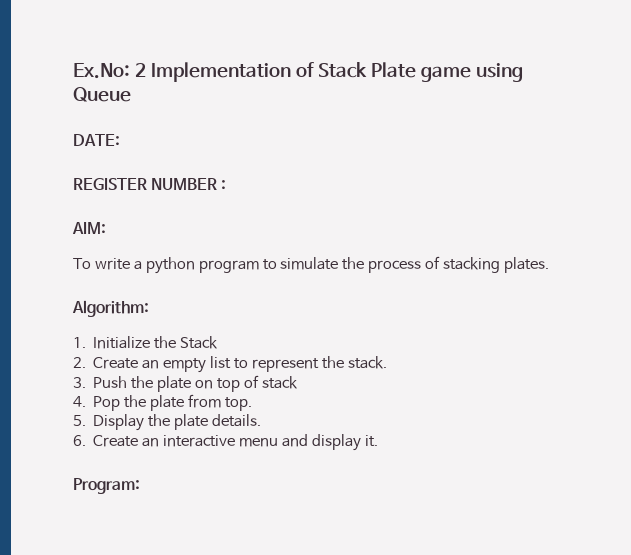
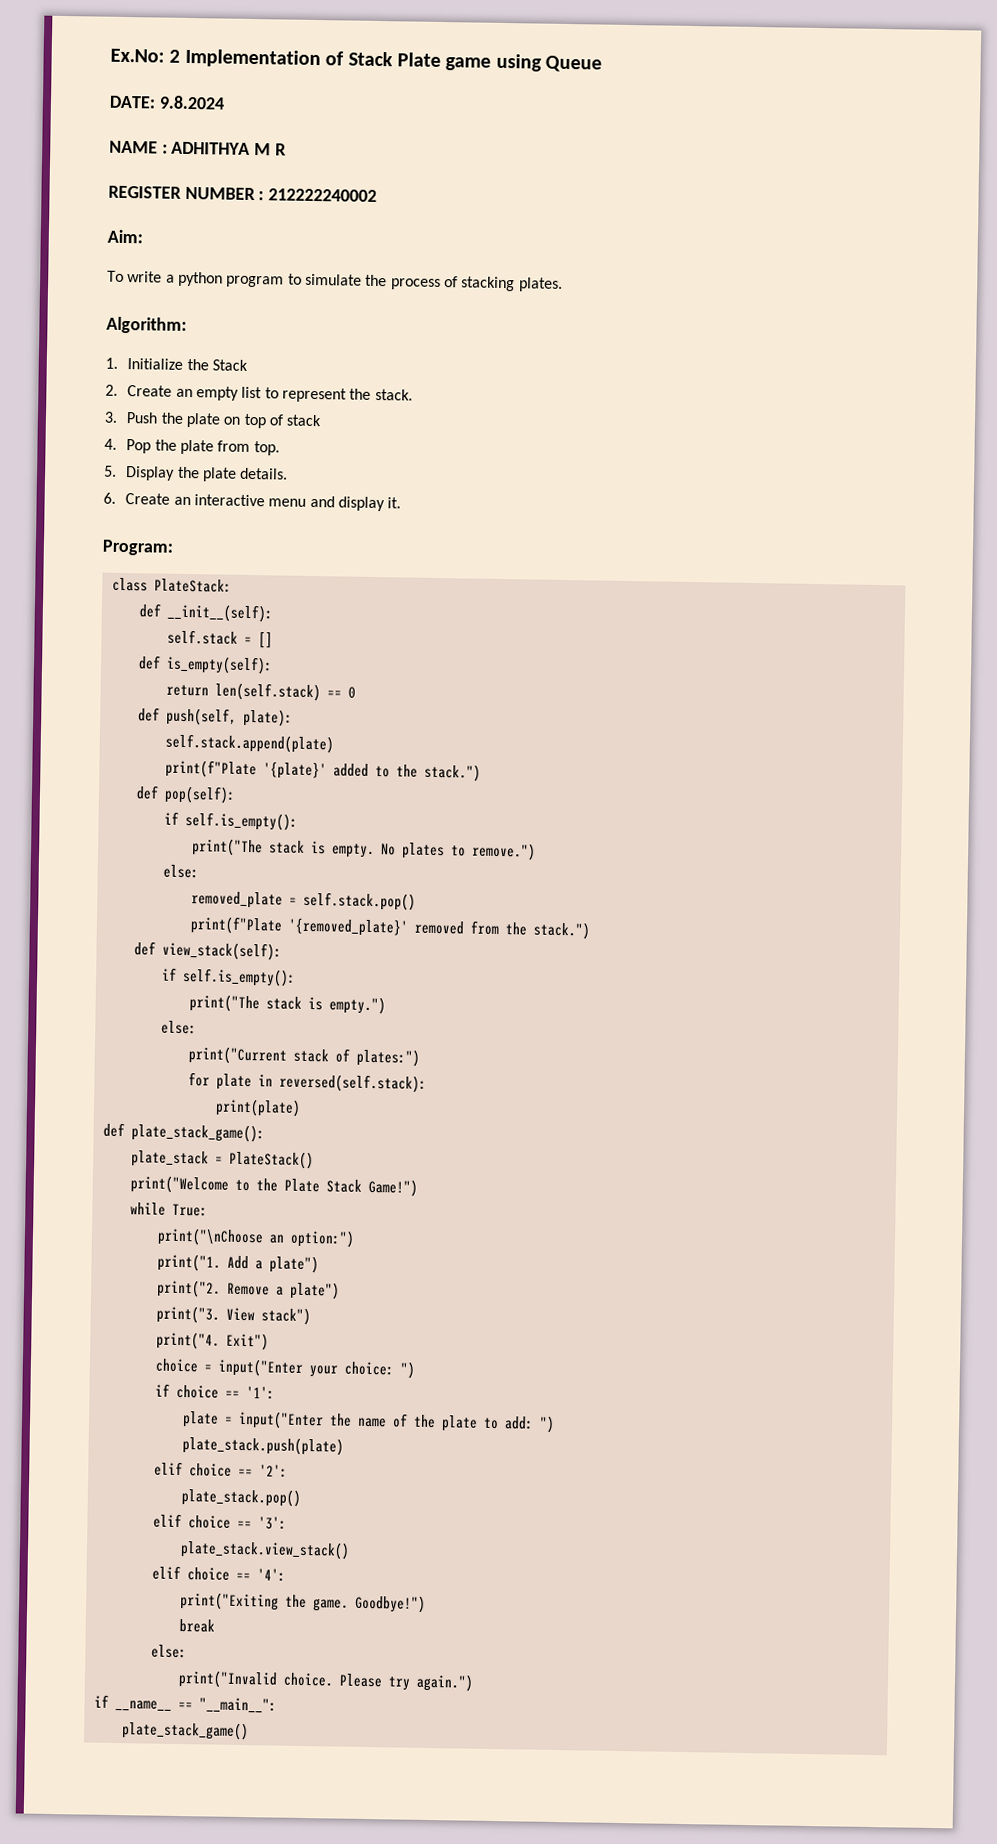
- DATE:
+ DATE: 9.8.2024
+ NAME : ADHITHYA M R
- REGISTER NUMBER :
- AIM:
+ REGISTER NUMBER : 212222240002
+ Aim:
+ class PlateStack:
+ def __init__(self):
+ self.stack = []
+ def is_empty(self):
+ return len(self.stack) == 0
+ def push(self, plate):
+ self.stack.append(plate)
+ print(f"Plate '{plate}' added to the stack.")
+ def pop(self):
+ if self.is_empty():
+ print("The stack is empty. No plates to remove.")
+ else:
+ removed_plate = self.stack.pop()
+ print(f"Plate '{removed_plate}' removed from the stack.")
+ def view_stack(self):
+ if self.is_empty():
+ print("The stack is empty.")
+ else:
+ print("Current stack of plates:")
+ for plate in reversed(self.stack):
+ print(plate)
+ def plate_stack_game():
+ plate_stack = PlateStack()
+ print("Welcome to the Plate Stack Game!")
+ while True:
+ print("\nChoose an option:")
+ print("1. Add a plate")
+ print("2. Remove a plate")
+ print("3. View stack")
+ print("4. Exit")
+ choice = input("Enter your choice: ")
+ if choice == '1':
+ plate = input("Enter the name of the plate to add: ")
+ plate_stack.push(plate)
+ elif choice == '2':
+ plate_stack.pop()
+ elif choice == '3':
+ plate_stack.view_stack()
+ elif choice == '4':
+ print("Exiting the game. Goodbye!")
+ break
+ else:
+ print("Invalid choice. Please try again.")
+ if __name__ == "__main__":
+ plate_stack_game()

